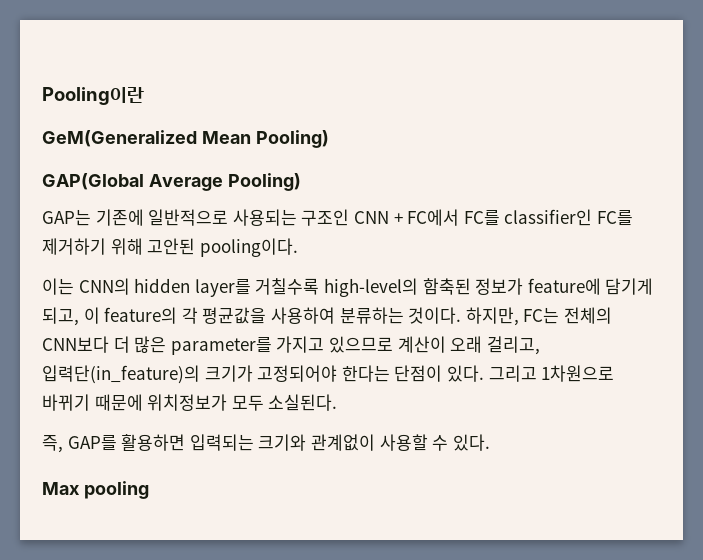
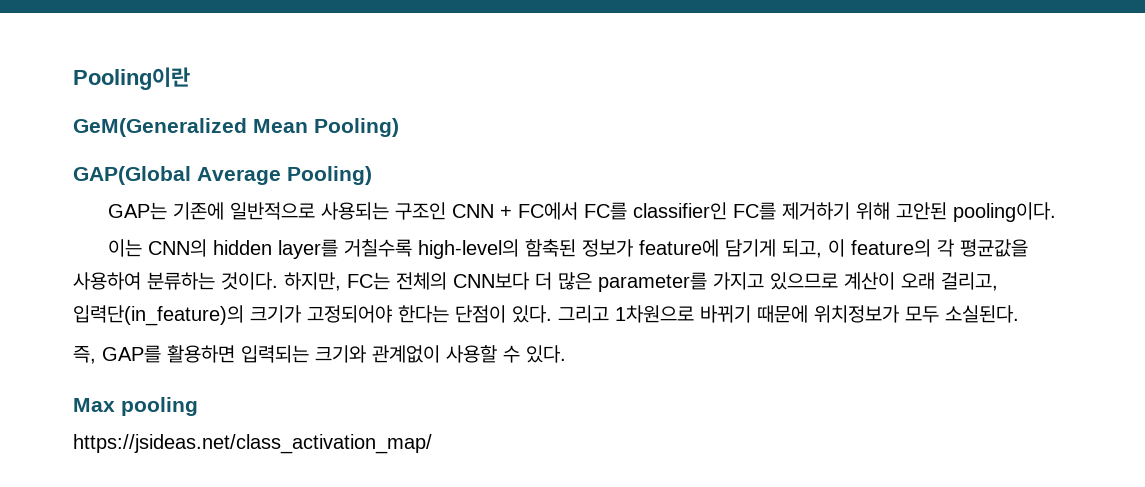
+ https://jsideas.net/class_activation_map/

